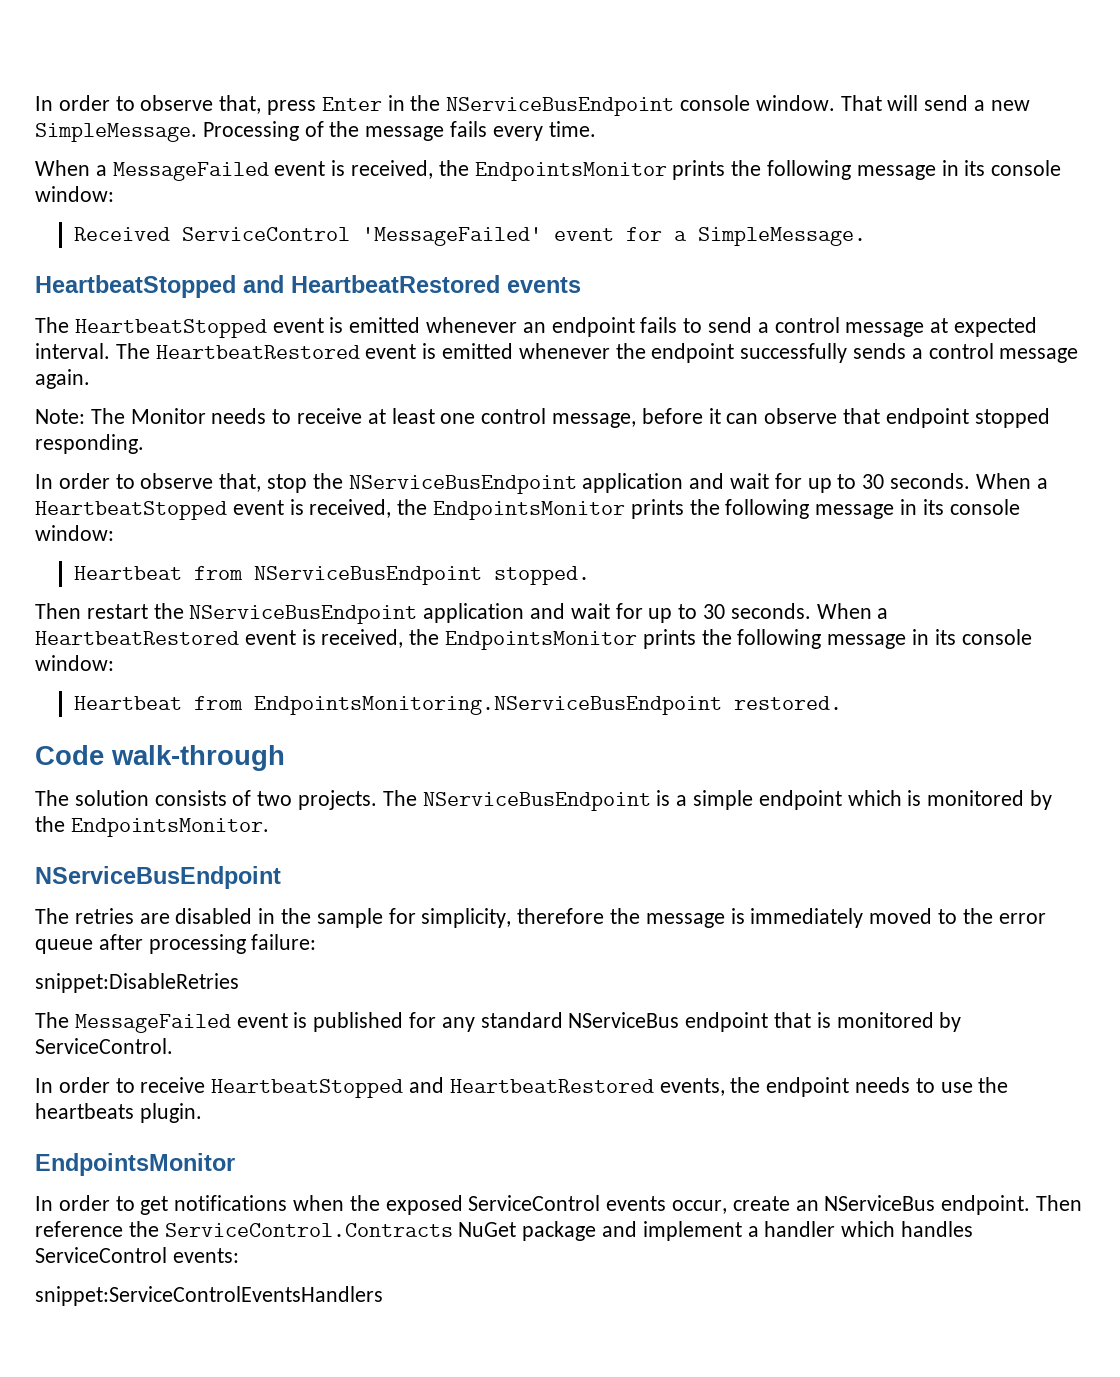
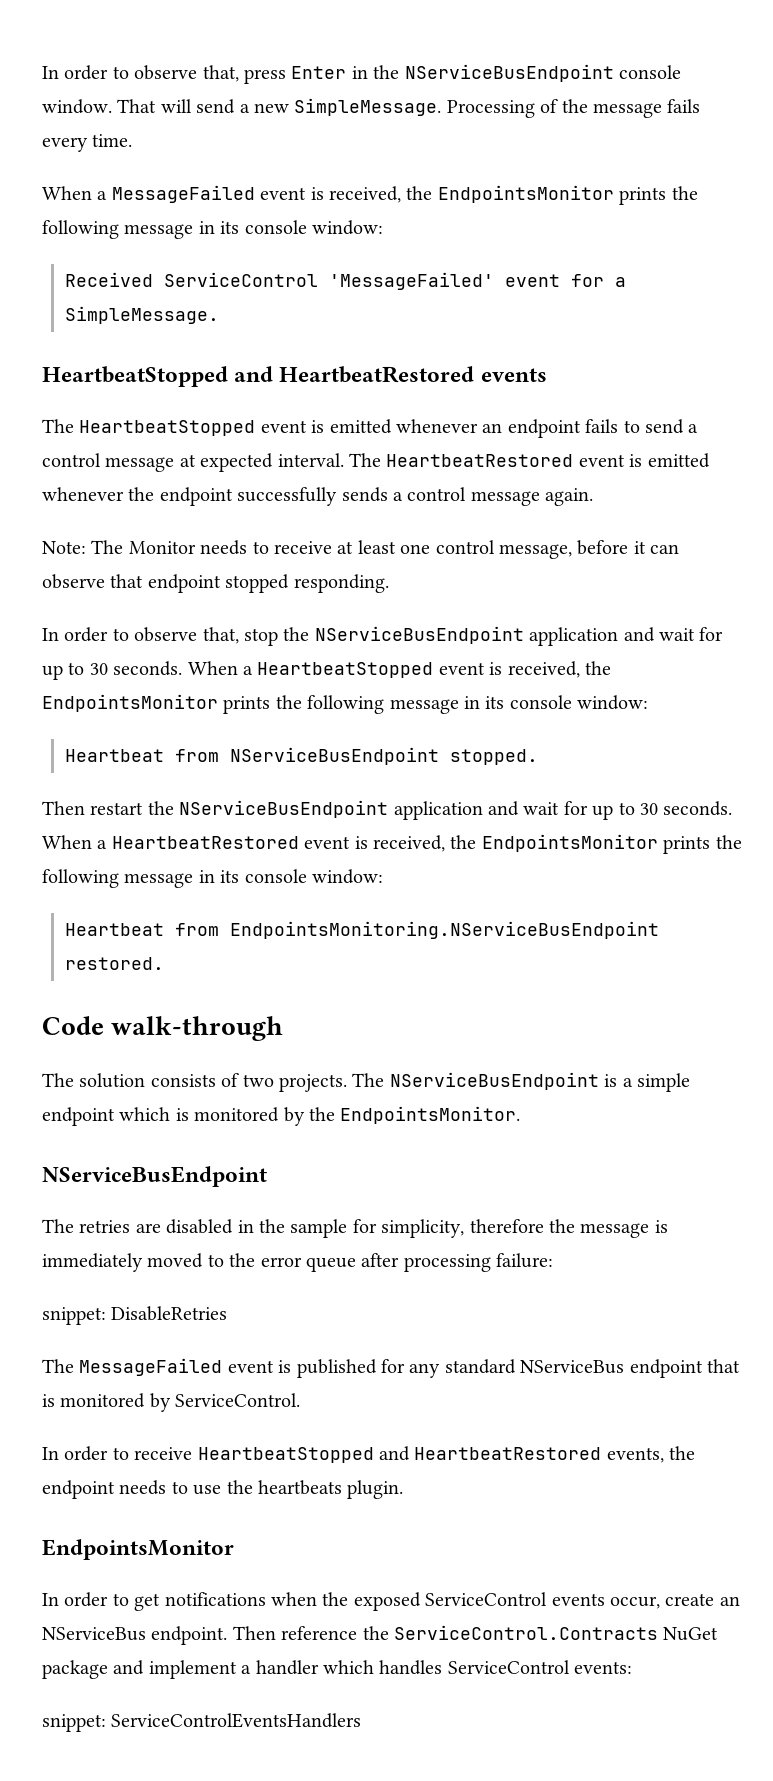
- snippet:DisableRetries
+ snippet: DisableRetries
- snippet:ServiceControlEventsHandlers
+ snippet: ServiceControlEventsHandlers

